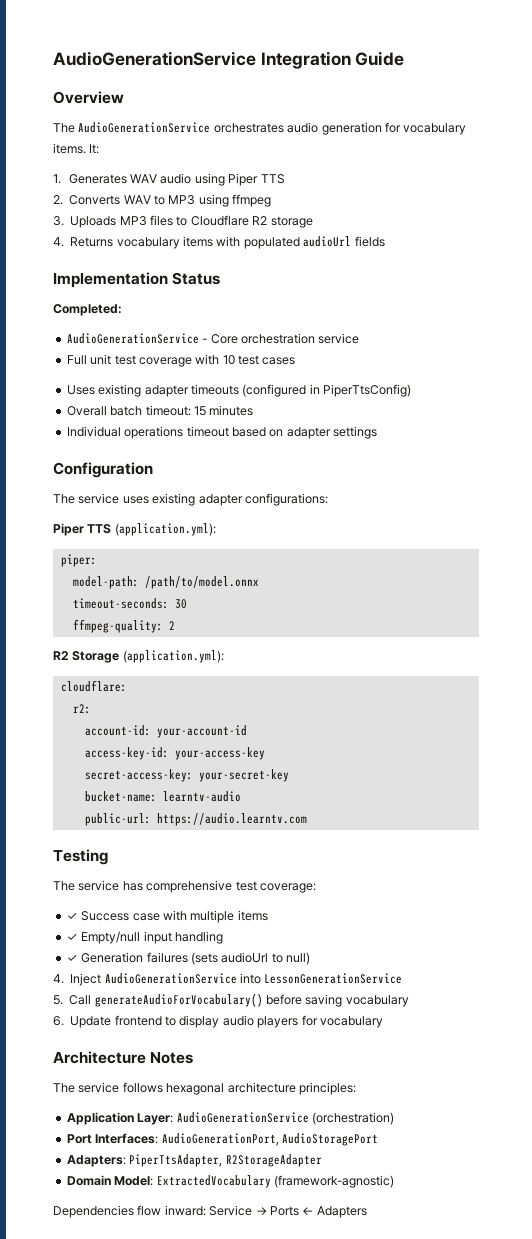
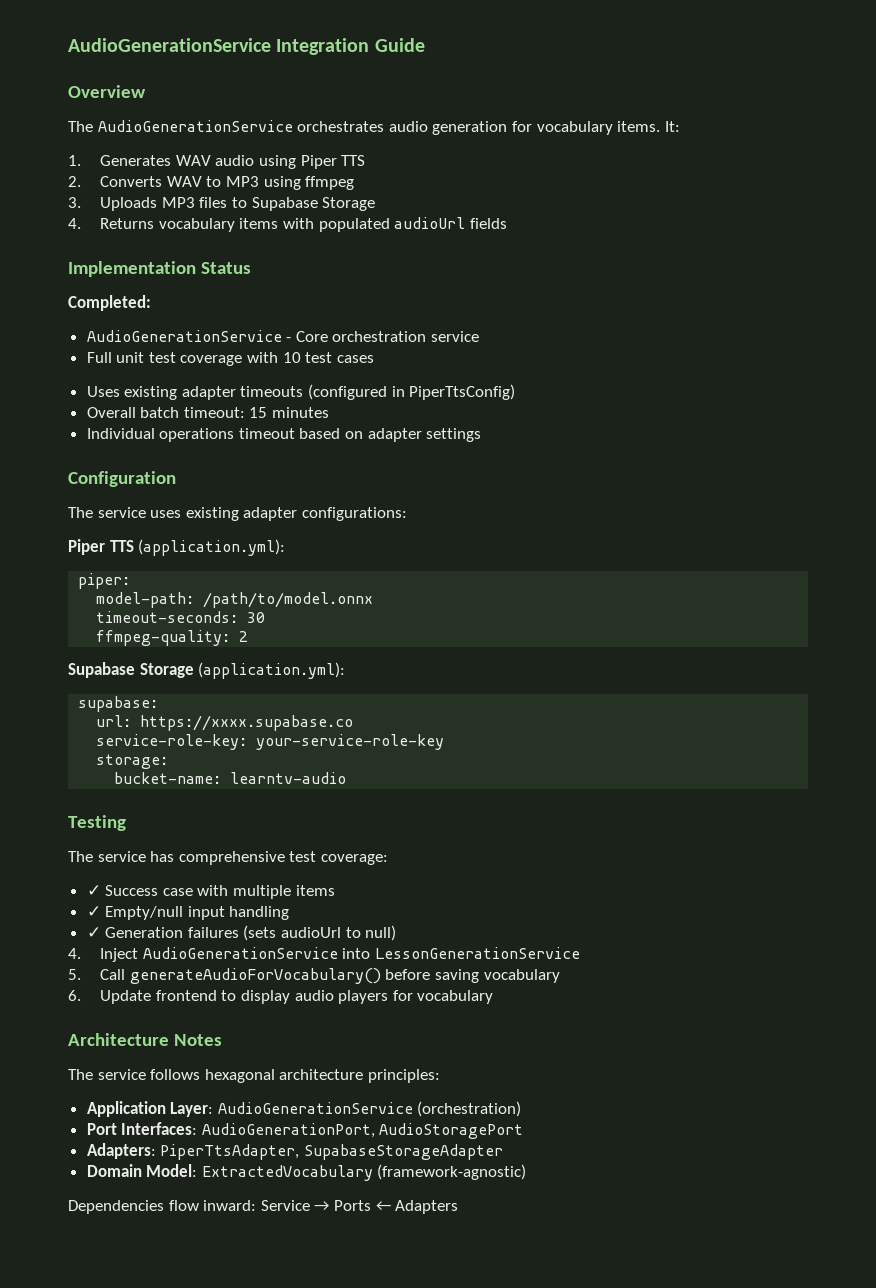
- 3. Uploads MP3 files to Cloudflare R2 storage
+ 3. Uploads MP3 files to Supabase Storage
- R2 Storage (application.yml):
+ Supabase Storage (application.yml):
- cloudflare:
- r2:
- account-id: your-account-id
- access-key-id: your-access-key
- secret-access-key: your-secret-key
+ supabase:
+ url: https://xxxx.supabase.co
+ service-role-key: your-service-role-key
+ storage:
- public-url: https://audio.learntv.com
- Adapters: PiperTtsAdapter, R2StorageAdapter
+ Adapters: PiperTtsAdapter, SupabaseStorageAdapter

